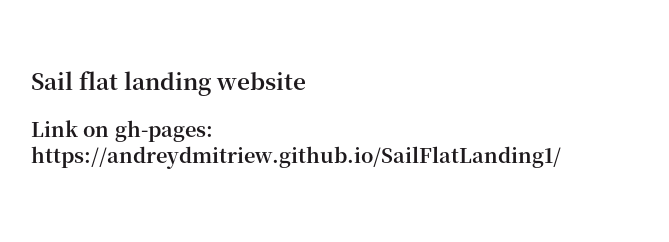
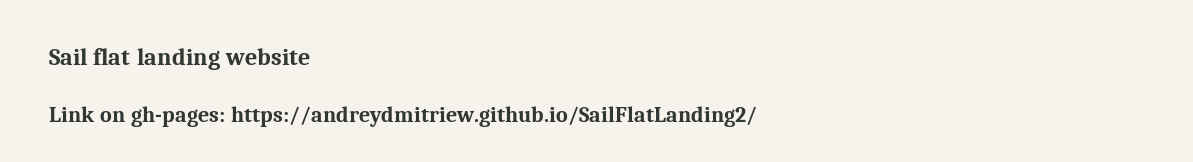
- Link on gh-pages: https://andreydmitriew.github.io/SailFlatLanding1/
+ Link on gh-pages: https://andreydmitriew.github.io/SailFlatLanding2/

